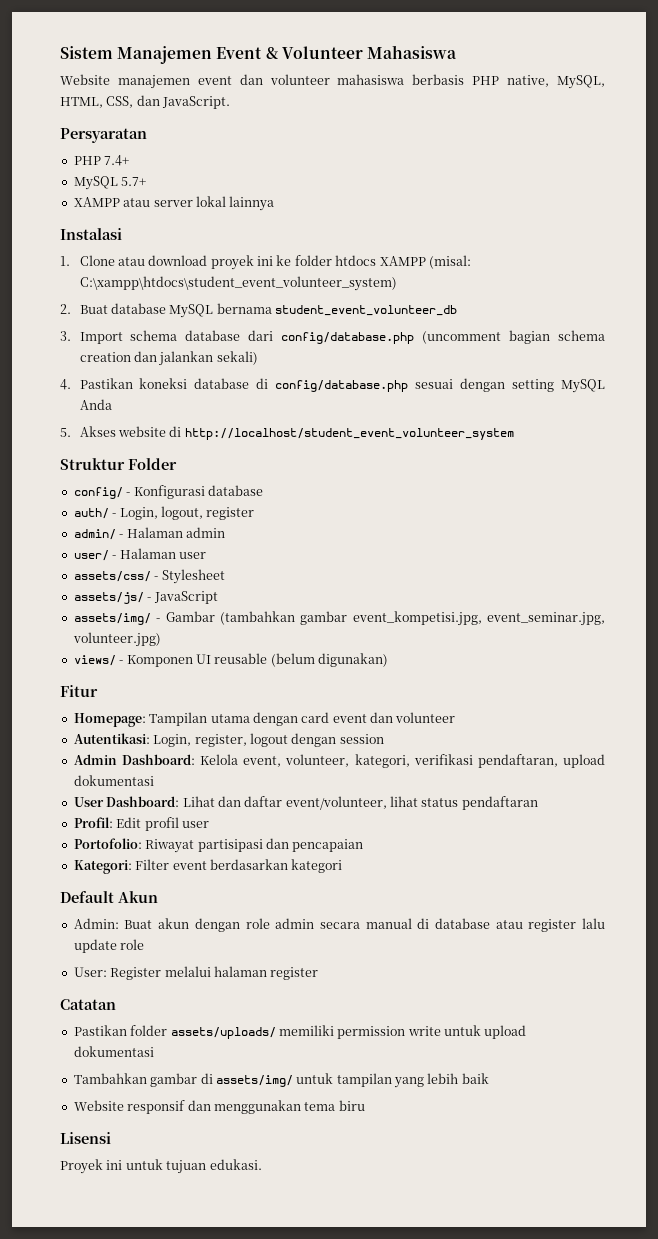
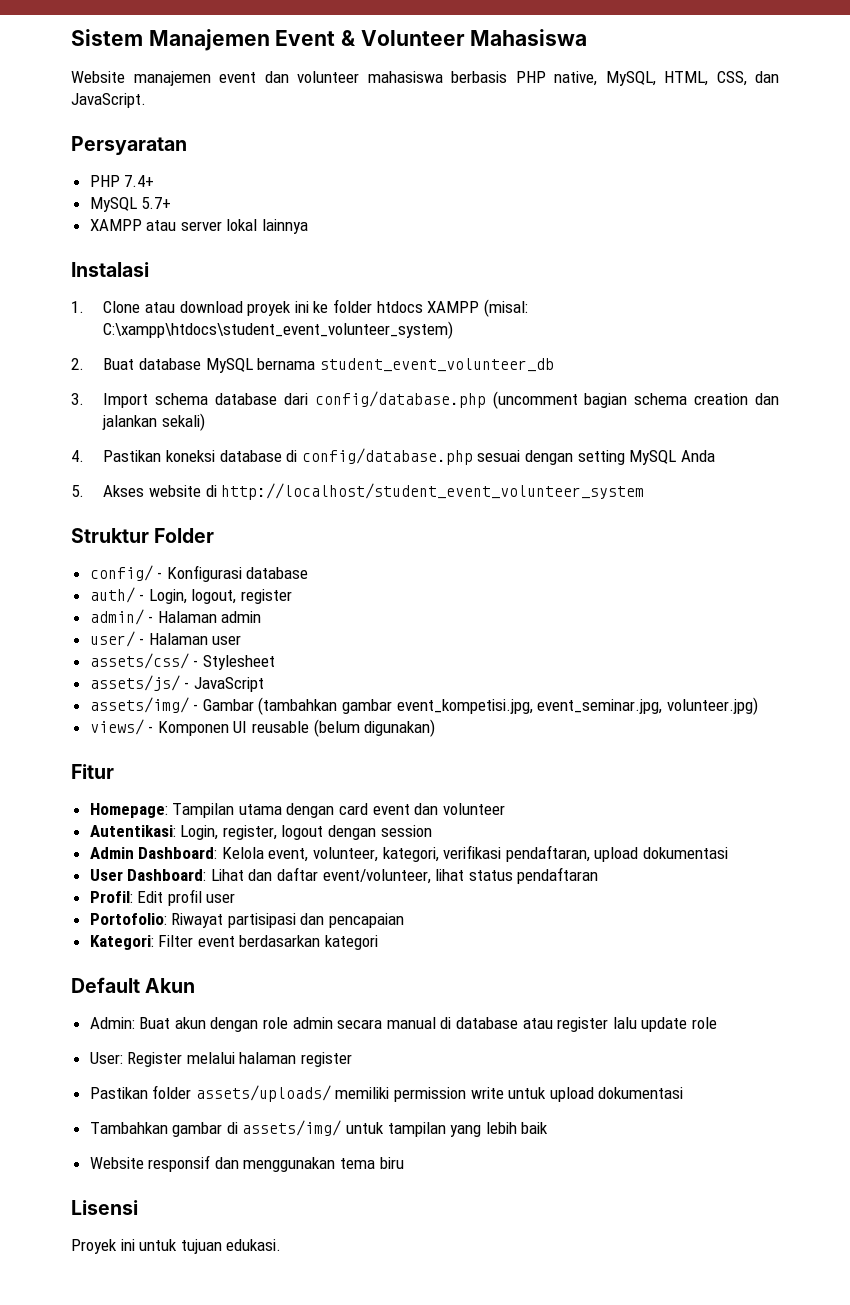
- Catatan

